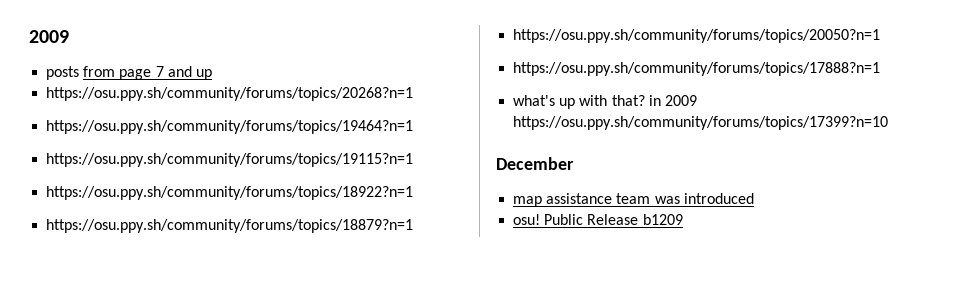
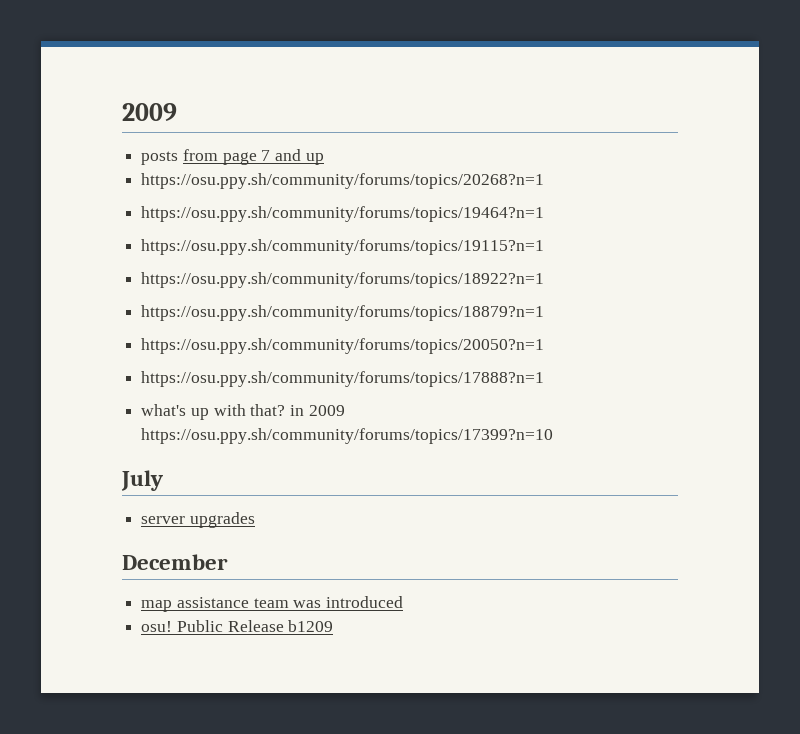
+ July
+ server upgrades

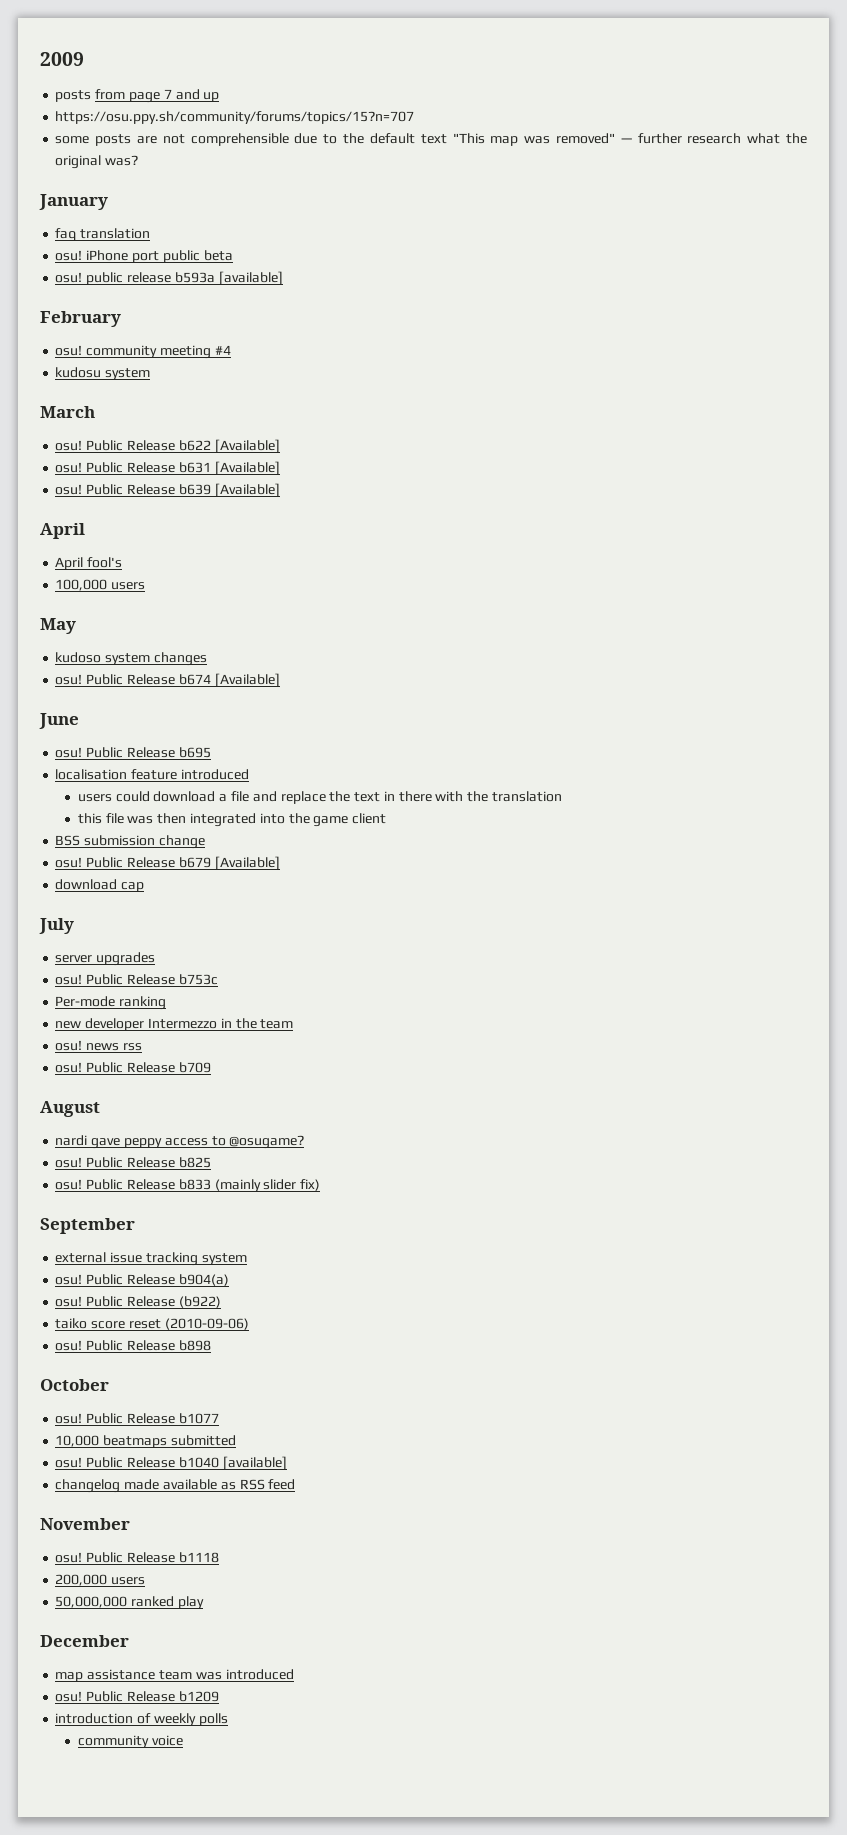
- https://osu.ppy.sh/community/forums/topics/20268?n=1
- https://osu.ppy.sh/community/forums/topics/19464?n=1
- https://osu.ppy.sh/community/forums/topics/19115?n=1
- https://osu.ppy.sh/community/forums/topics/18922?n=1
- https://osu.ppy.sh/community/forums/topics/18879?n=1
- https://osu.ppy.sh/community/forums/topics/20050?n=1
- https://osu.ppy.sh/community/forums/topics/17888?n=1
- what's up with that? in 2009 https://osu.ppy.sh/community/forums/topics/17399?n=10
+ https://osu.ppy.sh/community/forums/topics/15?n=707
+ some posts are not comprehensible due to the default text "This map was removed" — further research what the original was?
+ January
+ faq translation
+ osu! iPhone port public beta
+ osu! public release b593a [available]
+ February
+ osu! community meeting #4
+ kudosu system
+ March
+ osu! Public Release b622 [Available]
+ osu! Public Release b631 [Available]
+ osu! Public Release b639 [Available]
+ April
+ April fool's
+ 100,000 users
+ May
+ kudoso system changes
+ osu! Public Release b674 [Available]
+ June
+ osu! Public Release b695
+ localisation feature introduced
+ users could download a file and replace the text in there with the translation
+ this file was then integrated into the game client
+ BSS submission change
+ osu! Public Release b679 [Available]
+ download cap
  July
  server upgrades
+ osu! Public Release b753c
+ Per-mode ranking
+ new developer Intermezzo in the team
+ osu! news rss
+ osu! Public Release b709
+ August
+ nardi gave peppy access to @osugame?
+ osu! Public Release b825
+ osu! Public Release b833 (mainly slider fix)
+ September
+ external issue tracking system
+ osu! Public Release b904(a)
+ osu! Public Release (b922)
+ taiko score reset (2010-09-06)
+ osu! Public Release b898
+ October
+ osu! Public Release b1077
+ 10,000 beatmaps submitted
+ osu! Public Release b1040 [available]
+ changelog made available as RSS feed
+ November
+ osu! Public Release b1118
+ 200,000 users
+ 50,000,000 ranked play
+ introduction of weekly polls
+ community voice

